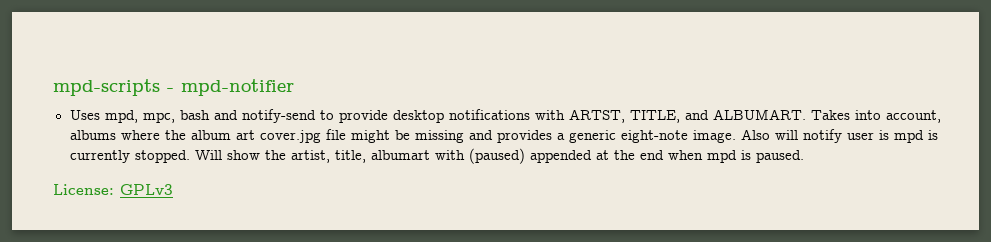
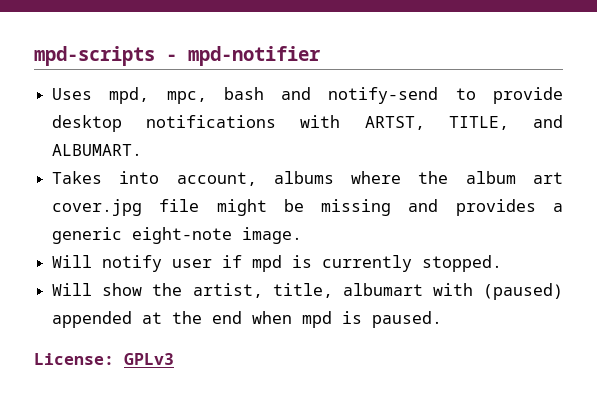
- Uses mpd, mpc, bash and notify-send to provide desktop notifications with ARTST, TITLE, and ALBUMART. Takes into account, albums where the album art cover.jpg file might be missing and provides a generic eight-note image. Also will notify user is mpd is currently stopped. Will show the artist, title, albumart with (paused) appended at the end when mpd is paused.
+ Uses mpd, mpc, bash and notify-send to provide desktop notifications with ARTST, TITLE, and ALBUMART.
+ Takes into account, albums where the album art cover.jpg file might be missing and provides a generic eight-note image.
+ Will notify user if mpd is currently stopped.
+ Will show the artist, title, albumart with (paused) appended at the end when mpd is paused.

